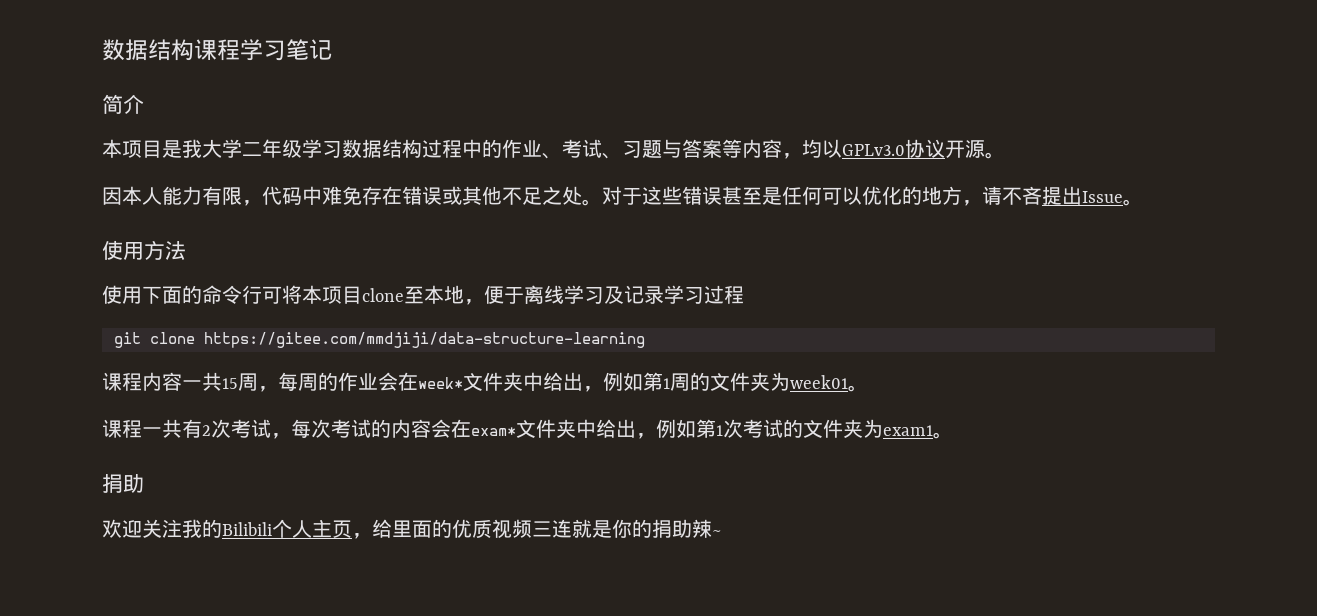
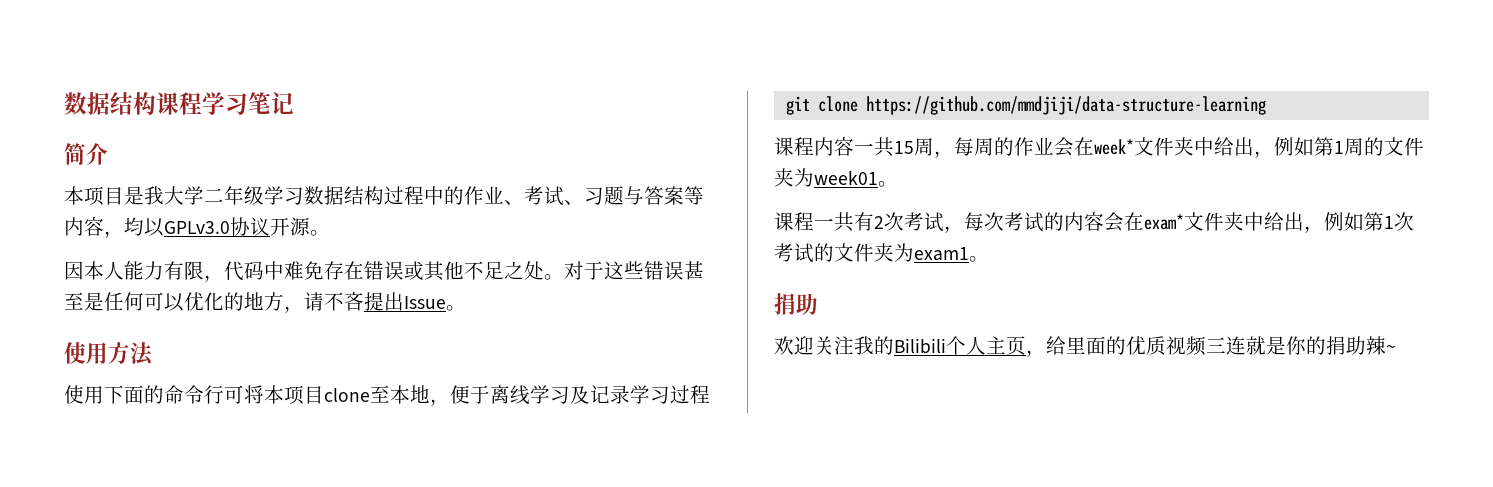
- git clone https://gitee.com/mmdjiji/data-structure-learning
+ git clone https://github.com/mmdjiji/data-structure-learning

